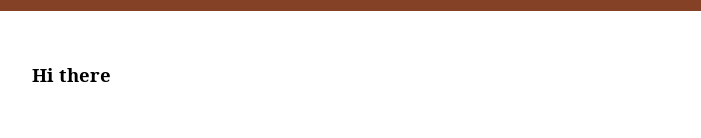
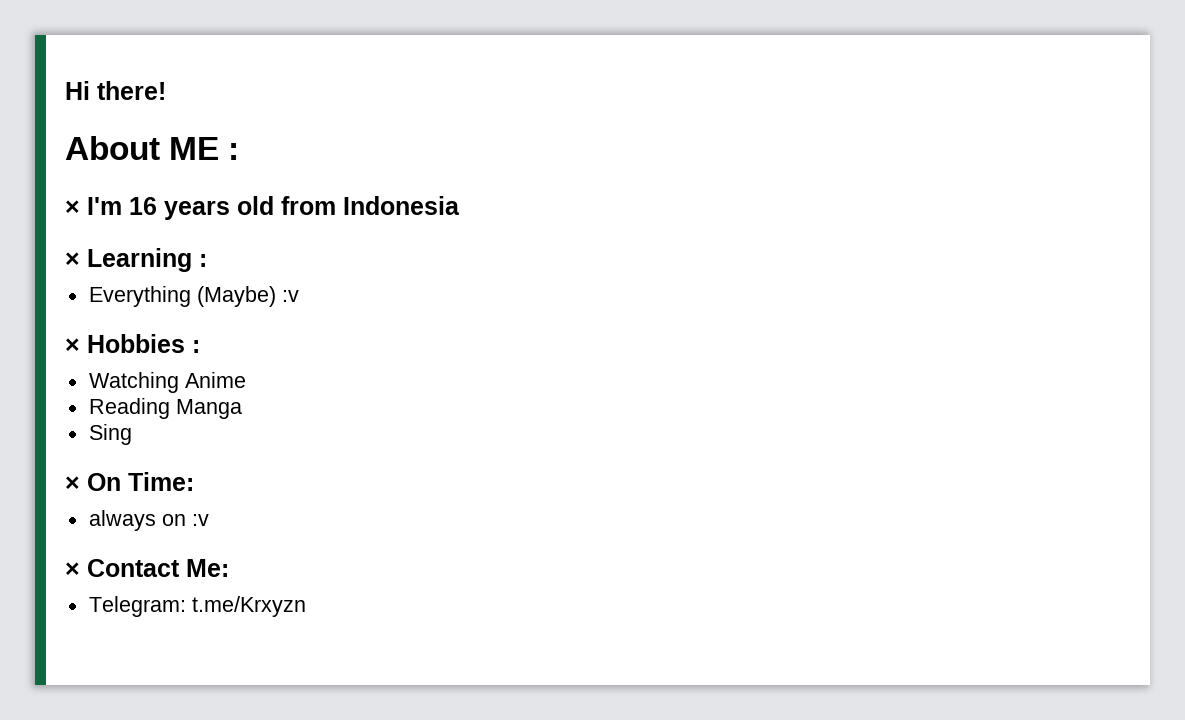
- Hi there
+ Hi there!
+ About ME :
+ × I'm 16 years old from Indonesia
+ × Learning :
+ Everything (Maybe) :v
+ × Hobbies :
+ Watching Anime
+ Reading Manga
+ Sing
+ × On Time:
+ always on :v
+ × Contact Me:
+ Telegram: t.me/Krxyzn

